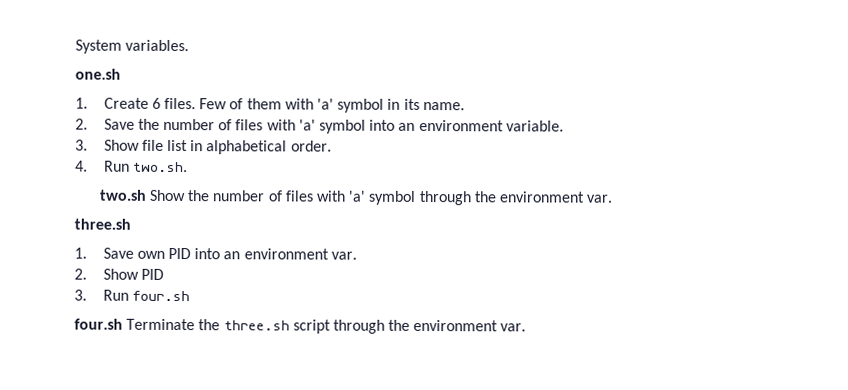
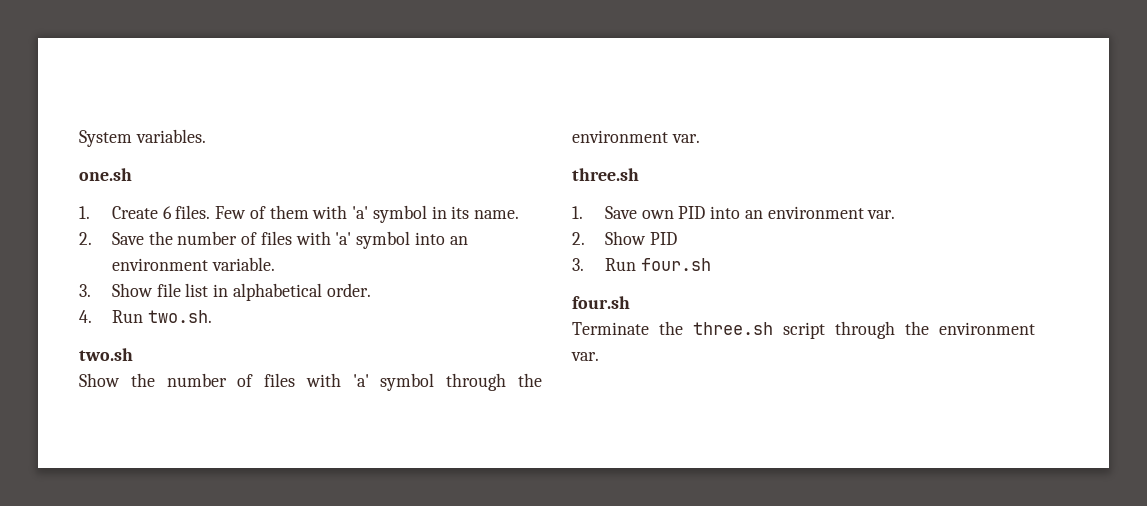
- two.sh Show the number of files with 'a' symbol through the environment var.
+ two.sh
+ Show the number of files with 'a' symbol through the environment var.
  3. Run four.sh
- four.sh Terminate the three.sh script through the environment var.
+ four.sh
+ Terminate the three.sh script through the environment var.

